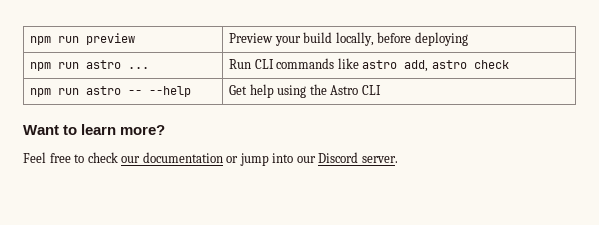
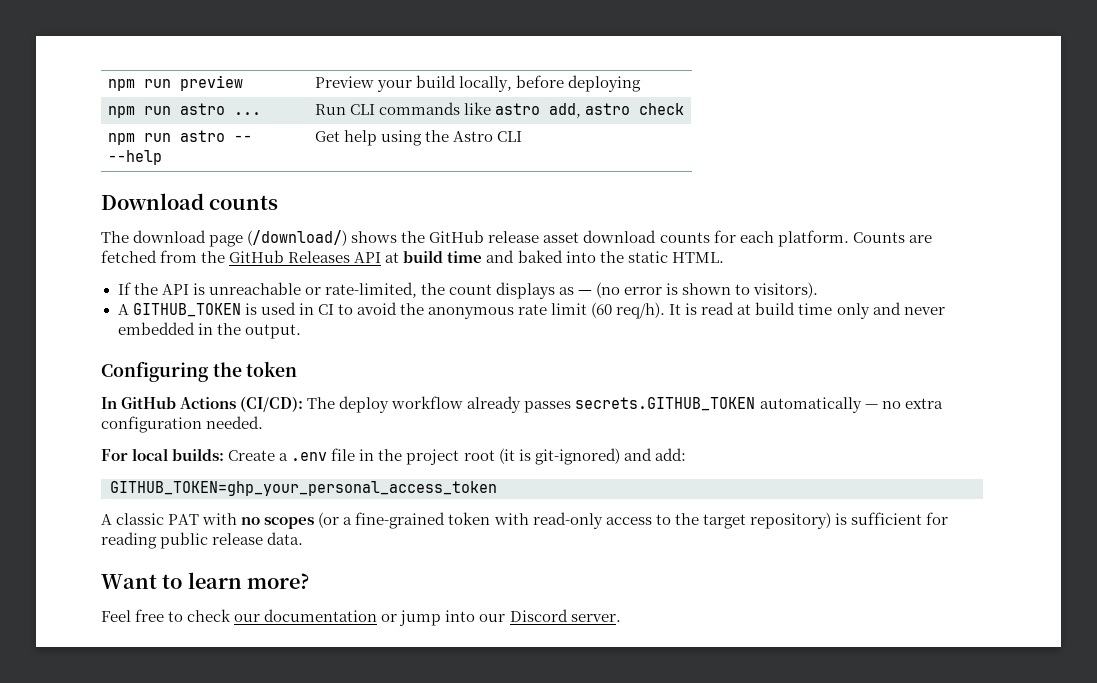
+ Download counts
+ The download page (/download/) shows the GitHub release asset download counts for each platform. Counts are fetched from the GitHub Releases API at build time and baked into the static HTML.
+ If the API is unreachable or rate-limited, the count displays as — (no error is shown to visitors).
+ A GITHUB_TOKEN is used in CI to avoid the anonymous rate limit (60 req/h). It is read at build time only and never embedded in the output.
+ Configuring the token
+ In GitHub Actions (CI/CD): The deploy workflow already passes secrets.GITHUB_TOKEN automatically — no extra configuration needed.
+ For local builds: Create a .env file in the project root (it is git-ignored) and add:
+ GITHUB_TOKEN=ghp_your_personal_access_token
+ A classic PAT with no scopes (or a fine-grained token with read-only access to the target repository) is sufficient for reading public release data.

